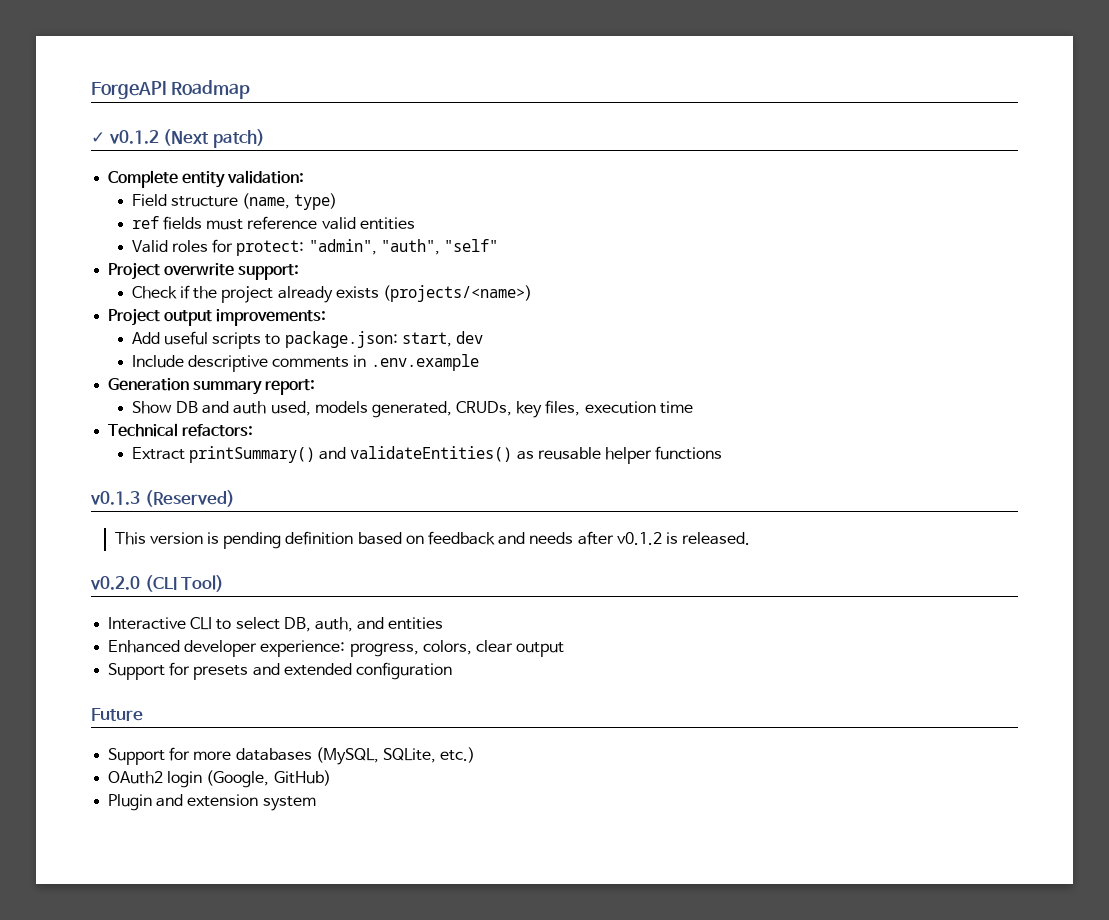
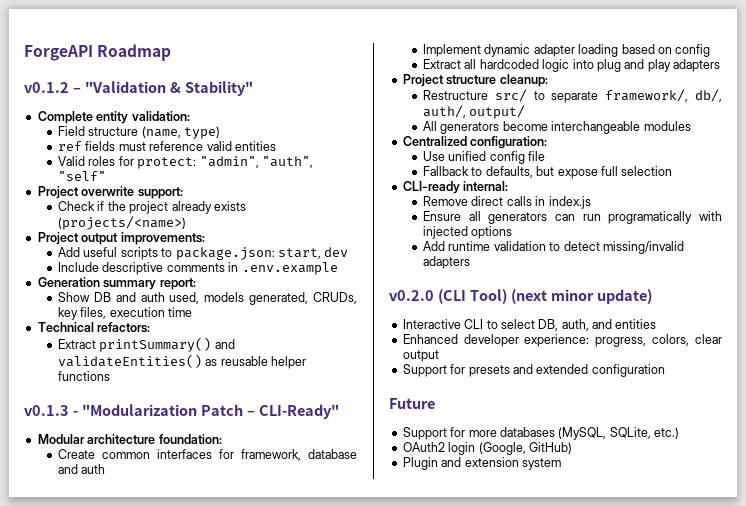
- ✓ v0.1.2 (Next patch)
+ v0.1.2 – "Validation & Stability"
- v0.1.3 (Reserved)
- This version is pending definition based on feedback and needs after v0.1.2 is released.
+ v0.1.3 - "Modularization Patch – CLI-Ready"
+ Modular architecture foundation:
+ Create common interfaces for framework, database and auth
+ Implement dynamic adapter loading based on config
+ Extract all hardcoded logic into plug and play adapters
+ Project structure cleanup:
+ Restructure src/ to separate framework/, db/, auth/, output/
+ All generators become interchangeable modules
+ Centralized configuration:
+ Use unified config file
+ Fallback to defaults, but expose full selection
+ CLI-ready internal:
+ Remove direct calls in index.js
+ Ensure all generators can run programatically with injected options
+ Add runtime validation to detect missing/invalid adapters
- v0.2.0 (CLI Tool)
+ v0.2.0 (CLI Tool) (next minor update)

